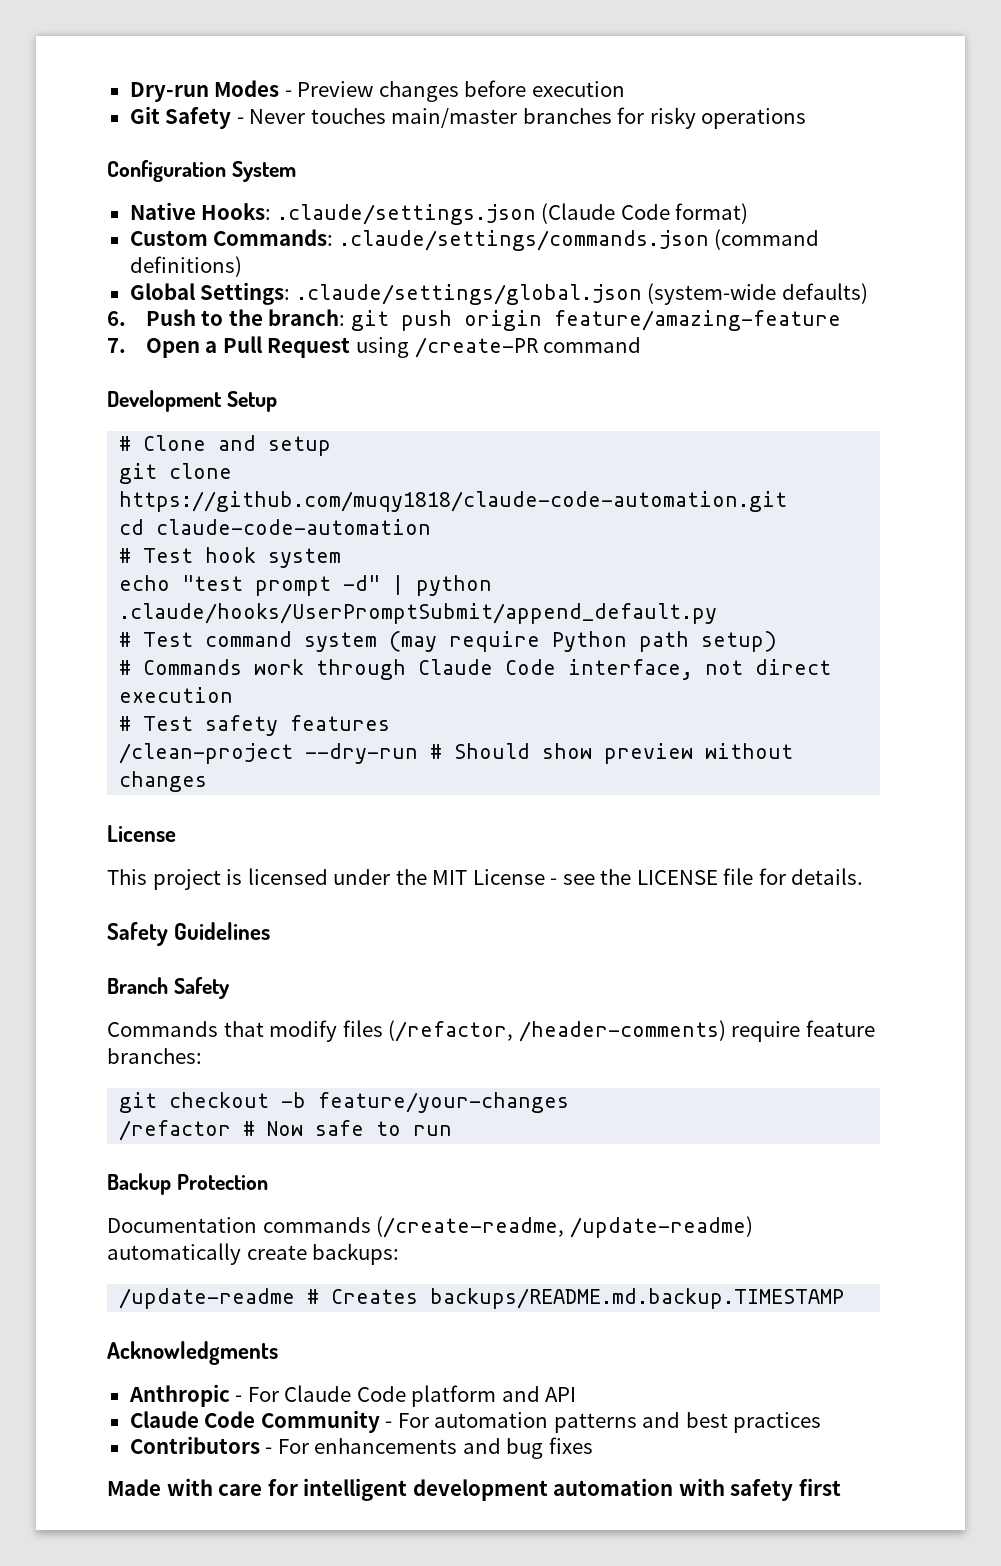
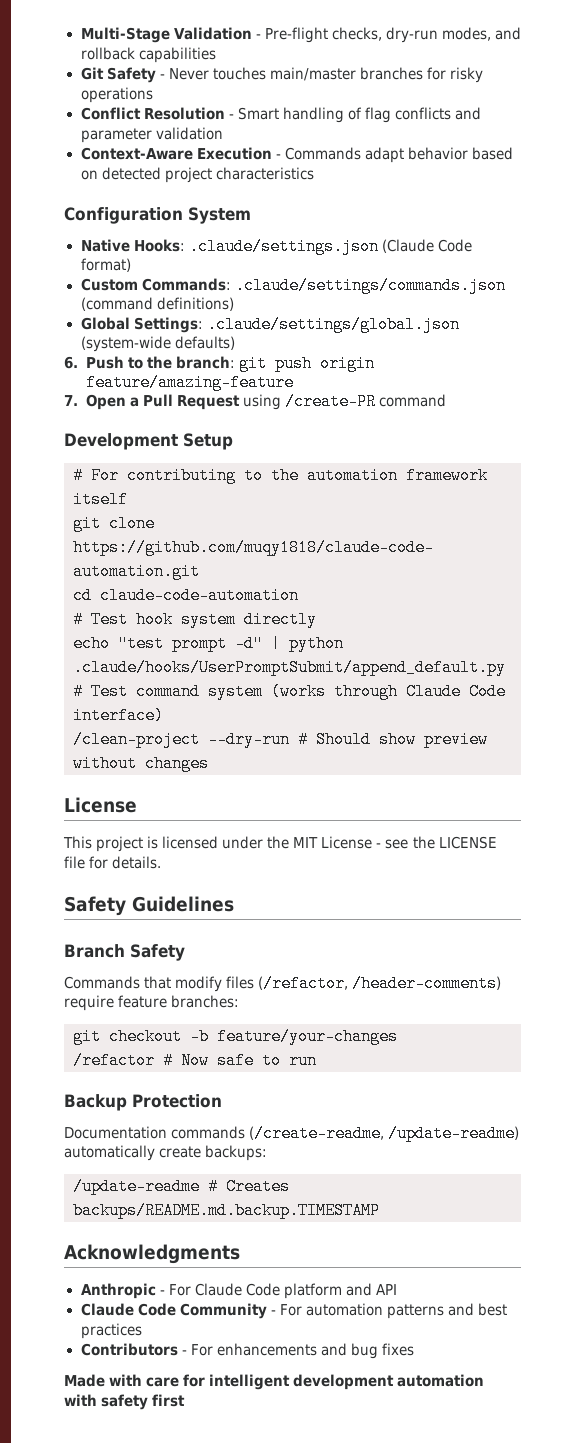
- Dry-run Modes - Preview changes before execution
+ Multi-Stage Validation - Pre-flight checks, dry-run modes, and rollback capabilities
+ Conflict Resolution - Smart handling of flag conflicts and parameter validation
+ Context-Aware Execution - Commands adapt behavior based on detected project characteristics
- # Clone and setup
+ # For contributing to the automation framework itself
- # Test hook system
+ # Test hook system directly
- # Test command system (may require Python path setup)
- # Commands work through Claude Code interface, not direct execution
- # Test safety features
+ # Test command system (works through Claude Code interface)

